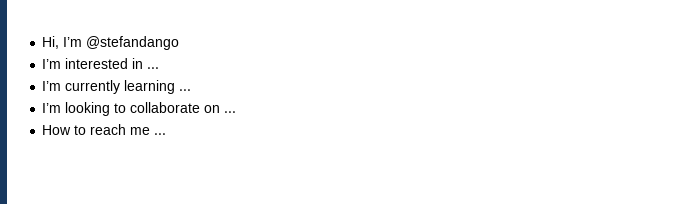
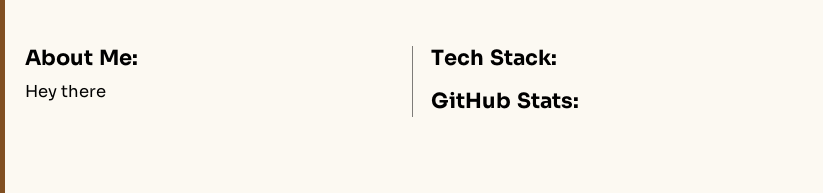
- Hi, I’m @stefandango
- I’m interested in ...
- I’m currently learning ...
- I’m looking to collaborate on ...
- How to reach me ...
+ About Me:
+ Hey there
+ Tech Stack:
+ GitHub Stats:

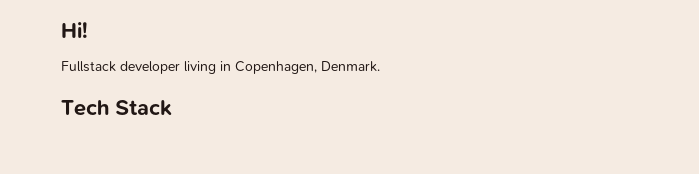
- About Me:
- Hey there
- Tech Stack:
- GitHub Stats:
+ Hi!
+ Fullstack developer living in Copenhagen, Denmark.
+ Tech Stack

